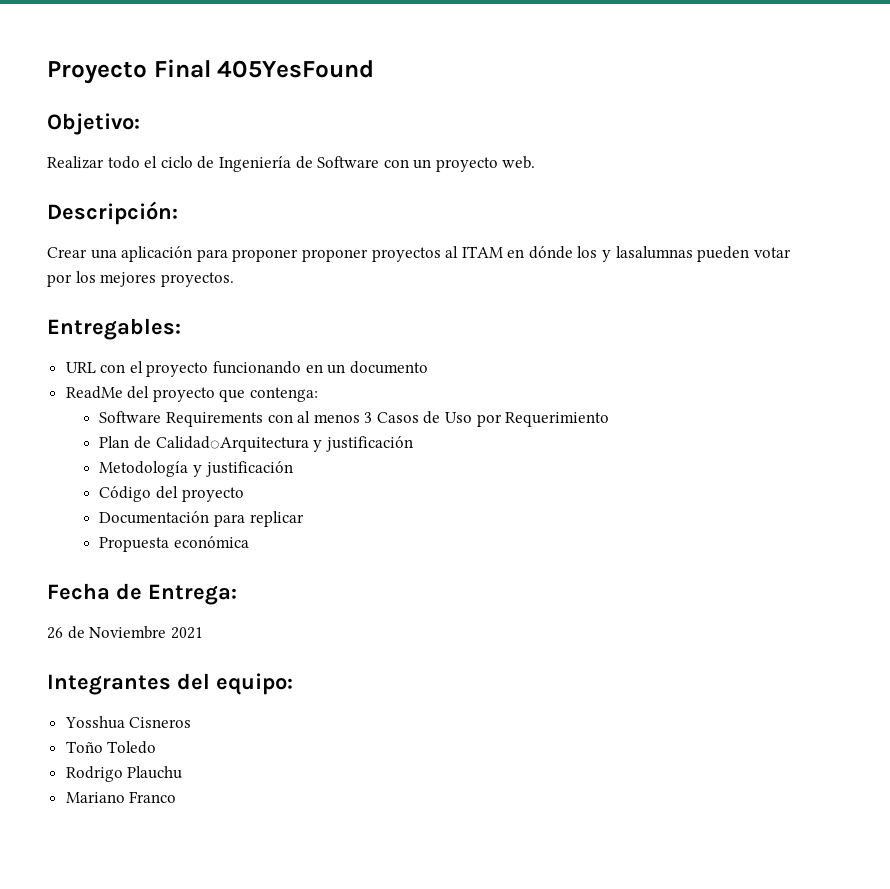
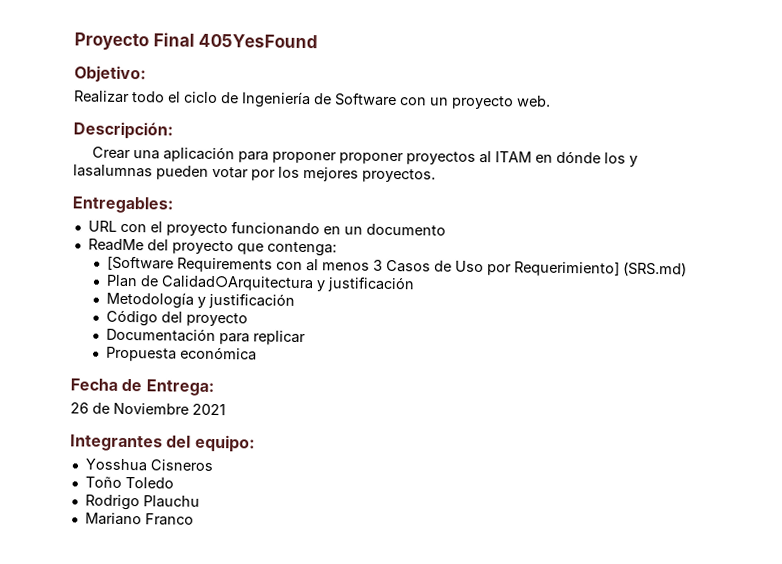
- Software Requirements con al menos 3 Casos de Uso por Requerimiento
+ [Software Requirements con al menos 3 Casos de Uso por Requerimiento] (SRS.md)

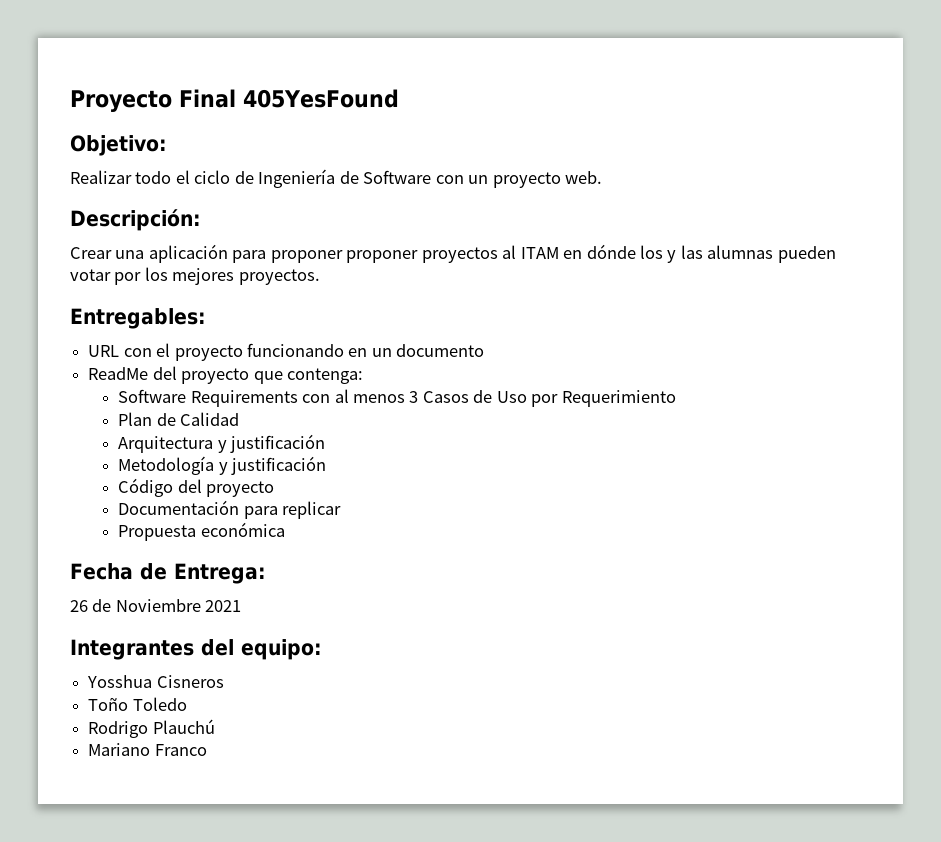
- Crear una aplicación para proponer proponer proyectos al ITAM en dónde los y lasalumnas pueden votar por los mejores proyectos.
+ Crear una aplicación para proponer proponer proyectos al ITAM en dónde los y las alumnas pueden votar por los mejores proyectos.
- [Software Requirements con al menos 3 Casos de Uso por Requerimiento] (SRS.md)
+ Software Requirements con al menos 3 Casos de Uso por Requerimiento
- Plan de Calidad○Arquitectura y justificación
+ Plan de Calidad
+ Arquitectura y justificación
- Rodrigo Plauchu
+ Rodrigo Plauchú

